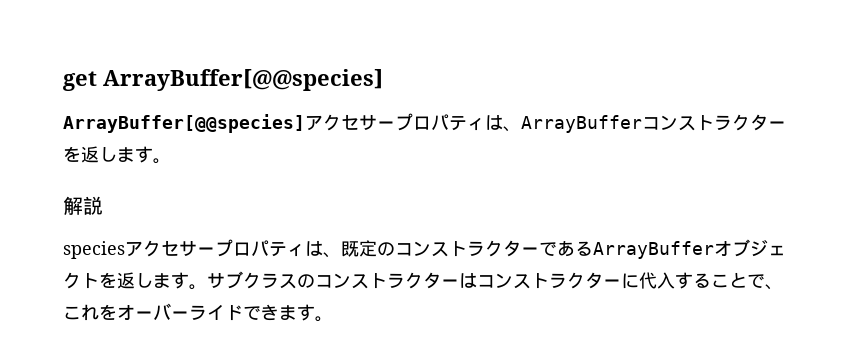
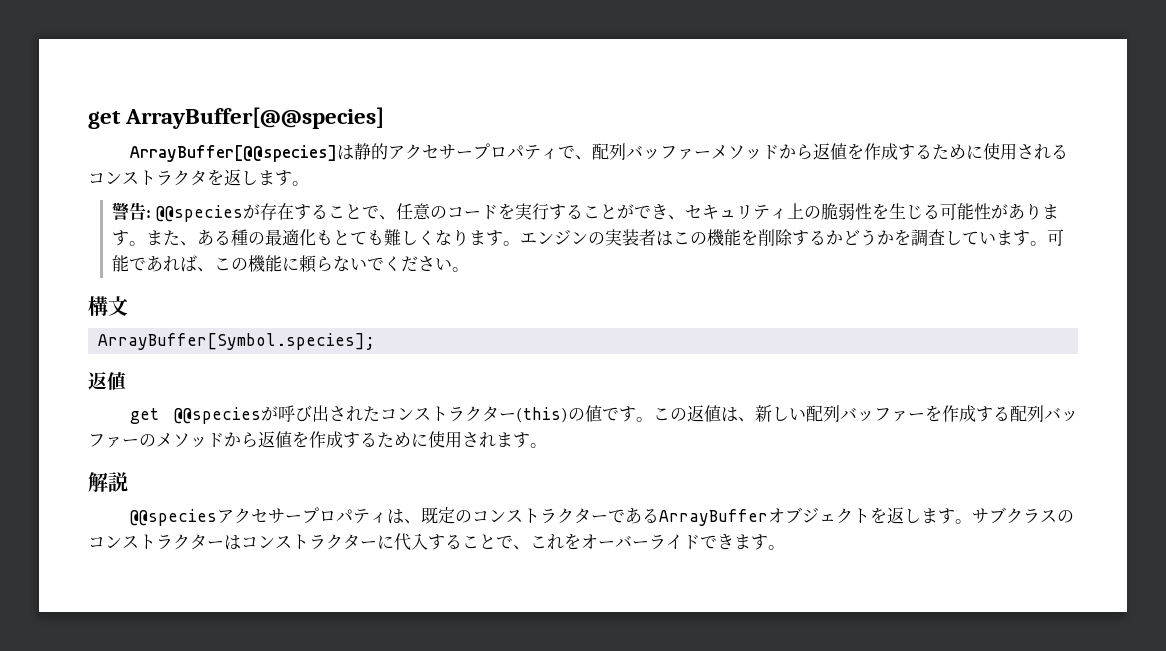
- ArrayBuffer[@@species]アクセサープロパティは、ArrayBufferコンストラクターを返します。
+ ArrayBuffer[@@species]は静的アクセサープロパティで、配列バッファーメソッドから返値を作成するために使用されるコンストラクタを返します。
+ 警告: @@speciesが存在することで、任意のコードを実行することができ、セキュリティ上の脆弱性を⽣じる可能性があります。また、ある種の最適化もとても難しくなります。エンジンの実装者はこの機能を削除するかどうかを調査しています。可能であれば、この機能に頼らないでください。
+ 構文
+ ArrayBuffer[Symbol.species];
+ 返値
+ get @@speciesが呼び出されたコンストラクター(this)の値です。この返値は、新しい配列バッファーを作成する配列バッファーのメソッドから返値を作成するために使用されます。
- speciesアクセサープロパティは、既定のコンストラクターであるArrayBufferオブジェクトを返します。
+ @@speciesアクセサープロパティは、既定のコンストラクターであるArrayBufferオブジェクトを返します。

